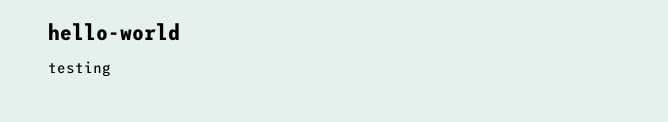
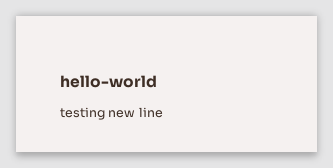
- testing
+ testing new line

